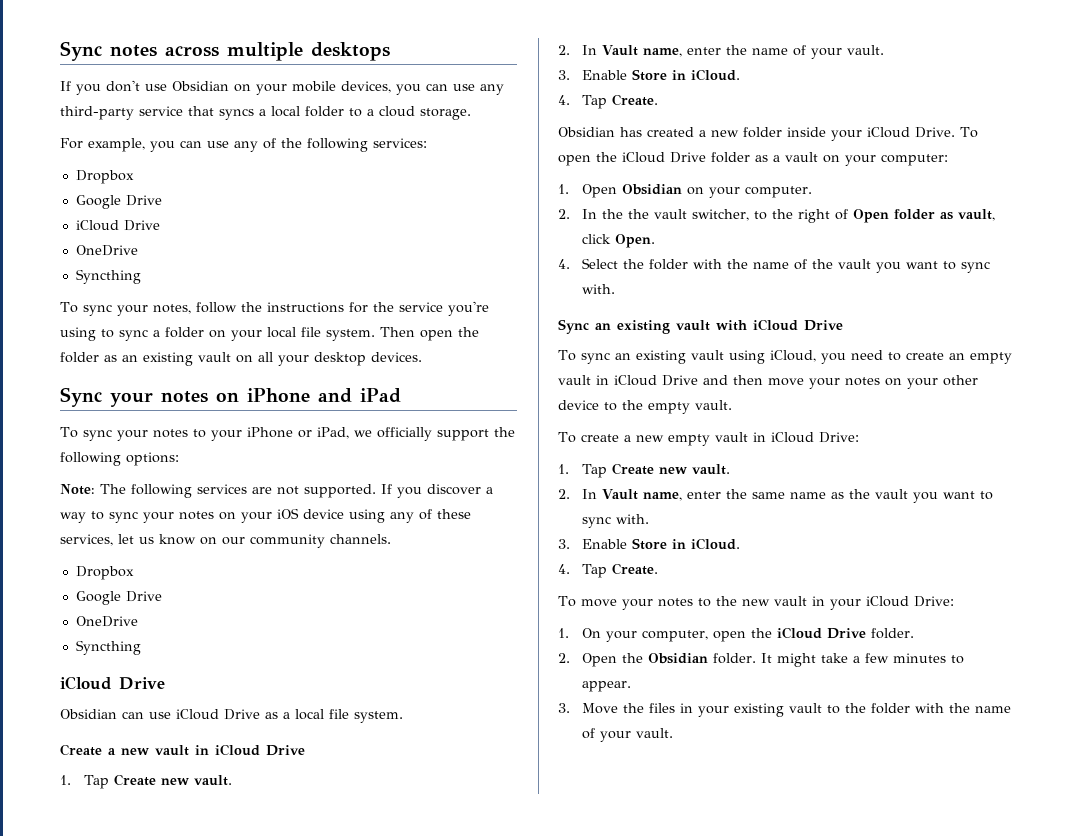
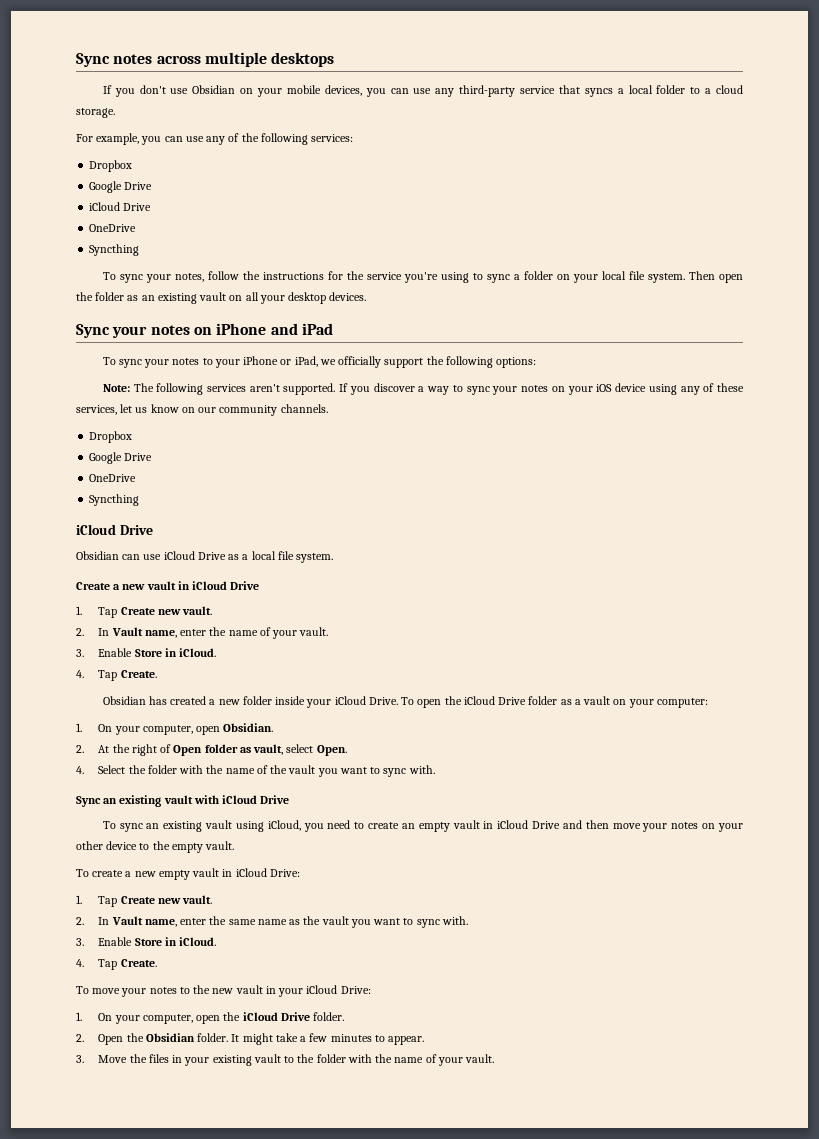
- Note: The following services are not supported.
+ Note: The following services aren't supported.
- 1. Open Obsidian on your computer.
- 2. In the the vault switcher, to the right of Open folder as vault, click Open.
+ 1. On your computer, open Obsidian.
+ 2. At the right of Open folder as vault, select Open.

